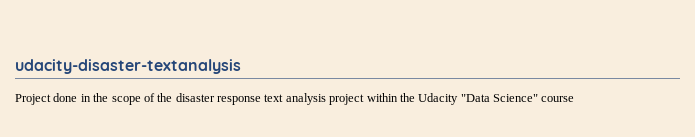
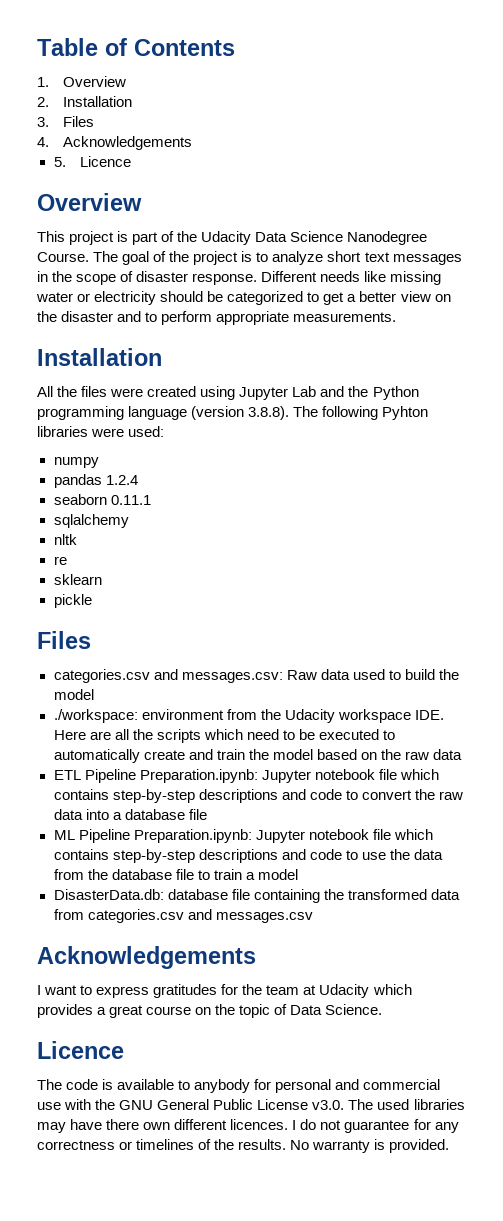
- udacity-disaster-textanalysis
- Project done in the scope of the disaster response text analysis project within the Udacity "Data Science" course
+ Table of Contents
+ 1. Overview
+ 2. Installation
+ 3. Files
+ 4. Acknowledgements
+ 5. Licence
+ Overview
+ This project is part of the Udacity Data Science Nanodegree Course. The goal of the project is to analyze short text messages in the scope of disaster response. Different needs like missing water or electricity should be categorized to get a better view on the disaster and to perform appropriate measurements.
+ Installation
+ All the files were created using Jupyter Lab and the Python programming language (version 3.8.8). The following Pyhton libraries were used:
+ numpy
+ pandas 1.2.4
+ seaborn 0.11.1
+ sqlalchemy
+ nltk
+ re
+ sklearn
+ pickle
+ Files
+ categories.csv and messages.csv: Raw data used to build the model
+ ./workspace: environment from the Udacity workspace IDE. Here are all the scripts which need to be executed to automatically create and train the model based on the raw data
+ ETL Pipeline Preparation.ipynb: Jupyter notebook file which contains step-by-step descriptions and code to convert the raw data into a database file
+ ML Pipeline Preparation.ipynb: Jupyter notebook file which contains step-by-step descriptions and code to use the data from the database file to train a model
+ DisasterData.db: database file containing the transformed data from categories.csv and messages.csv
+ Acknowledgements
+ I want to express gratitudes for the team at Udacity which provides a great course on the topic of Data Science.
+ Licence
+ The code is available to anybody for personal and commercial use with the GNU General Public License v3.0. The used libraries may have there own different licences. I do not guarantee for any correctness or timelines of the results. No warranty is provided.

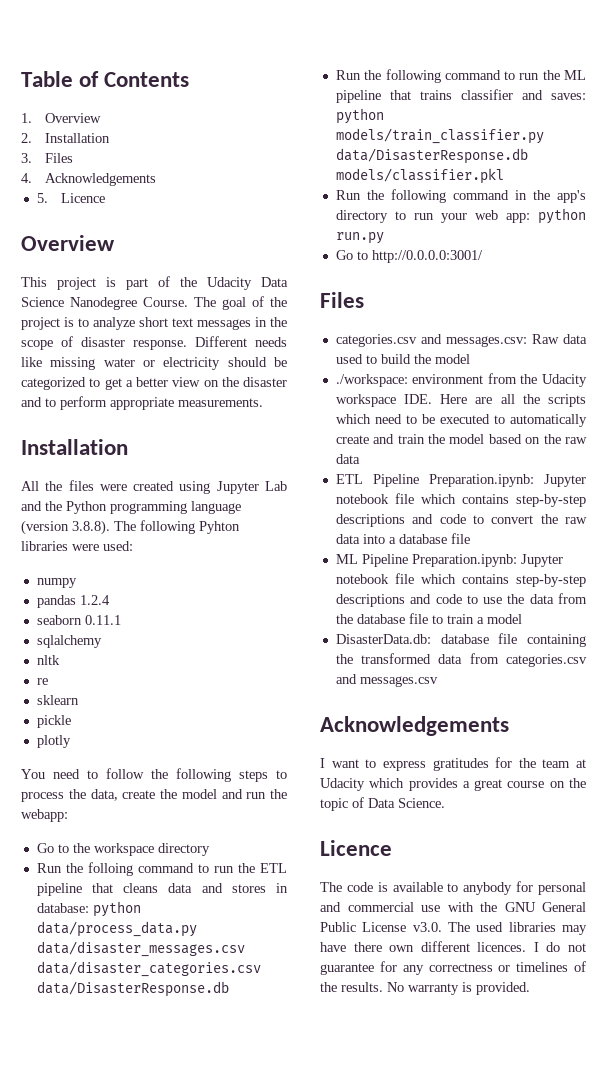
+ plotly
+ You need to follow the following steps to process the data, create the model and run the webapp:
+ Go to the workspace directory
+ Run the folloing command to run the ETL pipeline that cleans data and stores in database: python data/process_data.py data/disaster_messages.csv data/disaster_categories.csv data/DisasterResponse.db
+ Run the following command to run the ML pipeline that trains classifier and saves: python models/train_classifier.py data/DisasterResponse.db models/classifier.pkl
+ Run the following command in the app's directory to run your web app: python run.py
+ Go to http://0.0.0.0:3001/

